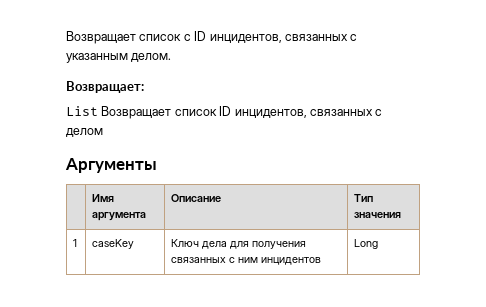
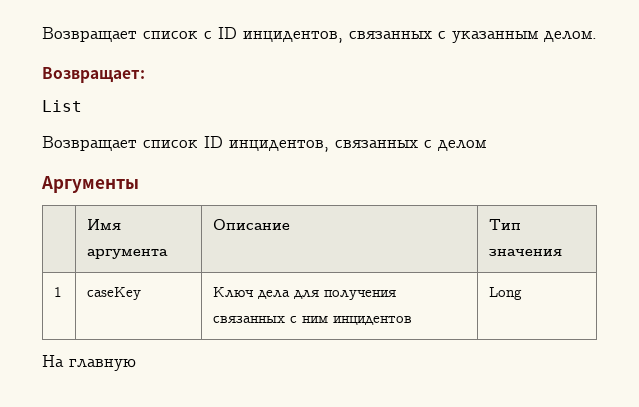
- List Возвращает список ID инцидентов, связанных с делом
+ List
+ Возвращает список ID инцидентов, связанных с делом
+ На главную

